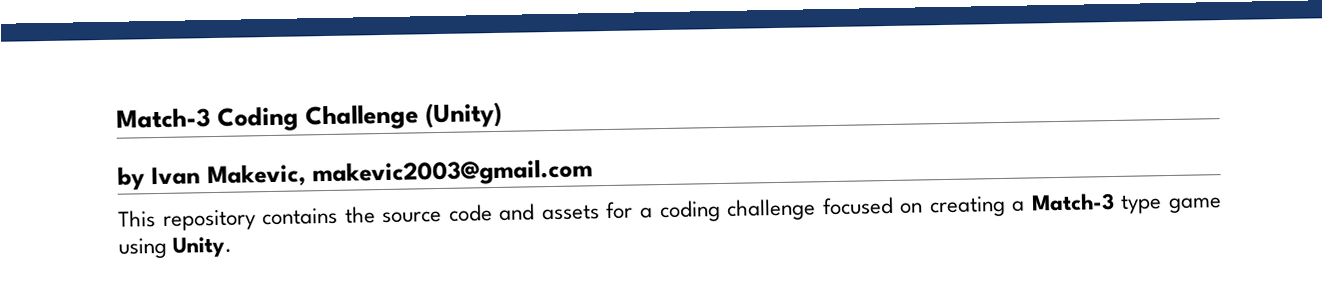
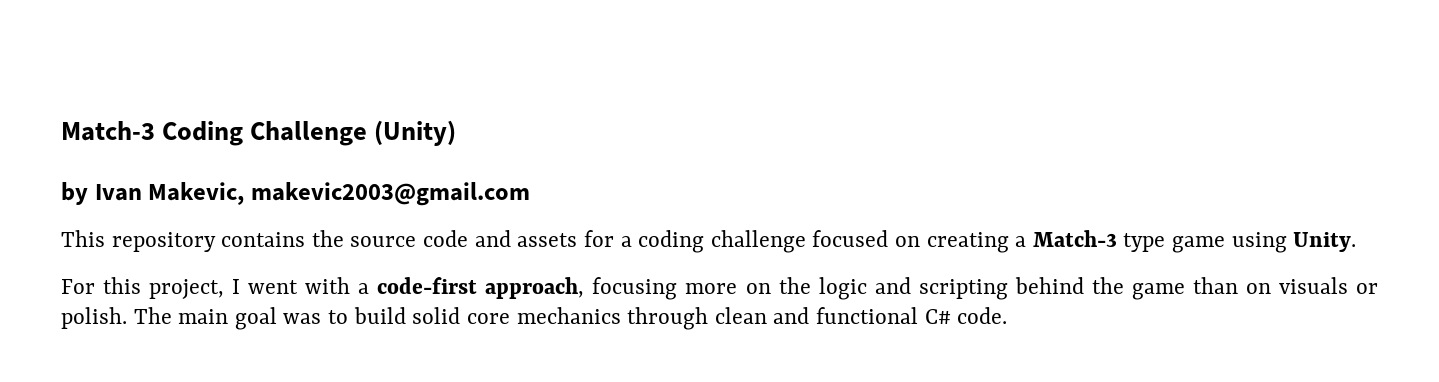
+ For this project, I went with a code-first approach, focusing more on the logic and scripting behind the game than on visuals or polish. The main goal was to build solid core mechanics through clean and functional C# code.

